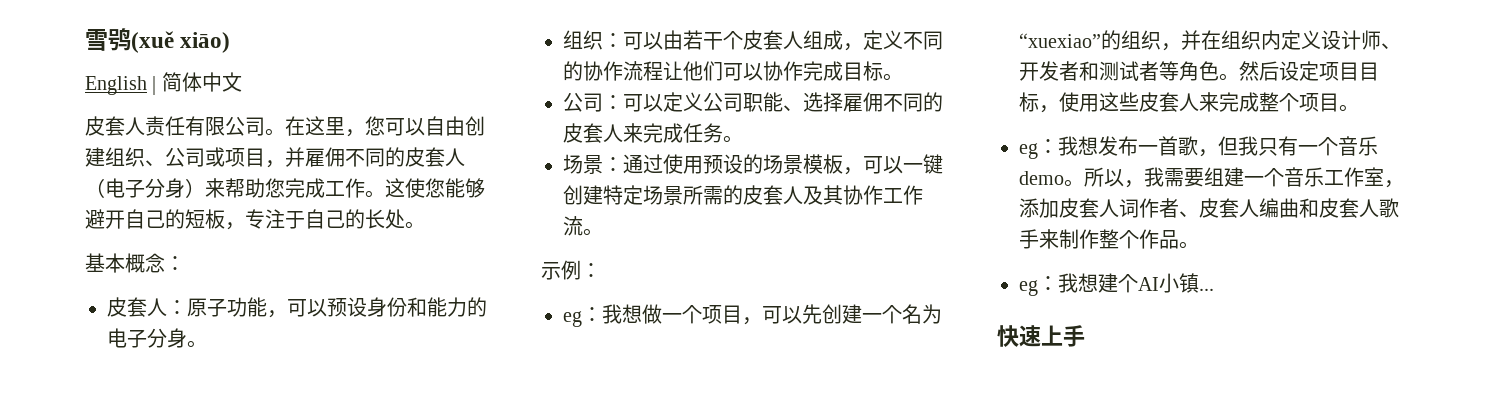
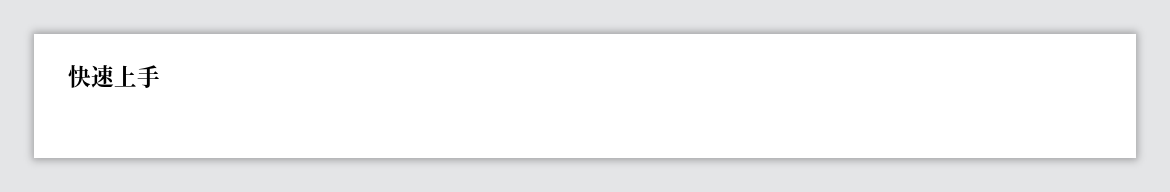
- 雪鸮(xuě xiāo)
- English | 简体中文
- 皮套人责任有限公司。在这里，您可以自由创建组织、公司或项目，并雇佣不同的皮套人（电子分身）来帮助您完成工作。这使您能够避开自己的短板，专注于自己的长处。
- 基本概念：
- 皮套人：原子功能，可以预设身份和能力的电子分身。
- 组织：可以由若干个皮套人组成，定义不同的协作流程让他们可以协作完成目标。
- 公司：可以定义公司职能、选择雇佣不同的皮套人来完成任务。
- 场景：通过使用预设的场景模板，可以一键创建特定场景所需的皮套人及其协作工作流。
- 示例：
- eg：我想做一个项目，可以先创建一个名为“xuexiao”的组织，并在组织内定义设计师、开发者和测试者等角色。然后设定项目目标，使用这些皮套人来完成整个项目。
- eg：我想发布一首歌，但我只有一个音乐demo。所以，我需要组建一个音乐工作室，添加皮套人词作者、皮套人编曲和皮套人歌手来制作整个作品。
- eg：我想建个AI小镇...

